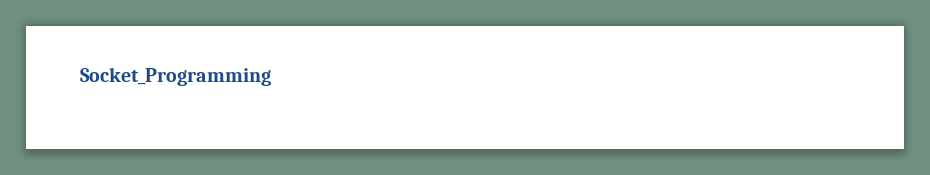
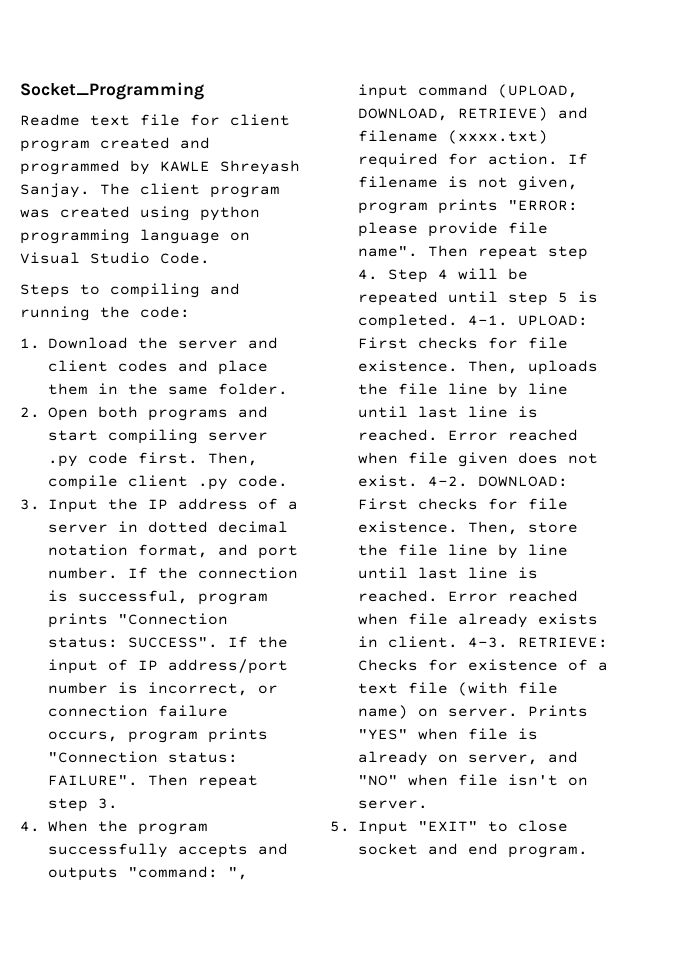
+ Readme text file for client program created and programmed by KAWLE Shreyash Sanjay. The client program was created using python programming language on Visual Studio Code.
+ Steps to compiling and running the code:
+ 1. Download the server and client codes and place them in the same folder.
+ 2. Open both programs and start compiling server .py code first. Then, compile client .py code.
+ 3. Input the IP address of a server in dotted decimal notation format, and port number. If the connection is successful, program prints "Connection status: SUCCESS". If the input of IP address/port number is incorrect, or connection failure occurs, program prints "Connection status: FAILURE". Then repeat step 3.
+ 4. When the program successfully accepts and outputs "command: ", input command (UPLOAD, DOWNLOAD, RETRIEVE) and filename (xxxx.txt) required for action. If filename is not given, program prints "ERROR: please provide file name". Then repeat step 4. Step 4 will be repeated until step 5 is completed. 4-1. UPLOAD: First checks for file existence. Then, uploads the file line by line until last line is reached. Error reached when file given does not exist. 4-2. DOWNLOAD: First checks for file existence. Then, store the file line by line until last line is reached. Error reached when file already exists in client. 4-3. RETRIEVE: Checks for existence of a text file (with file name) on server. Prints "YES" when file is already on server, and "NO" when file isn't on server.
+ 5. Input "EXIT" to close socket and end program.

